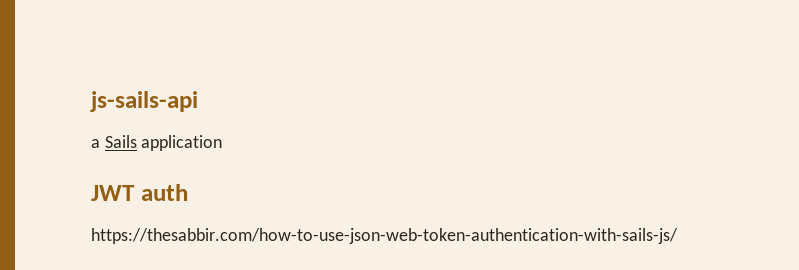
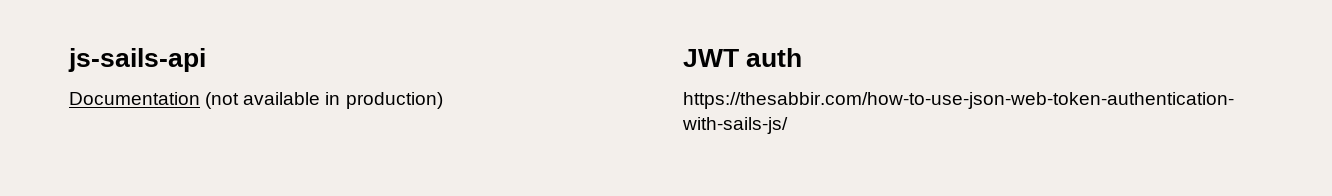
- a Sails application
+ Documentation (not available in production)

